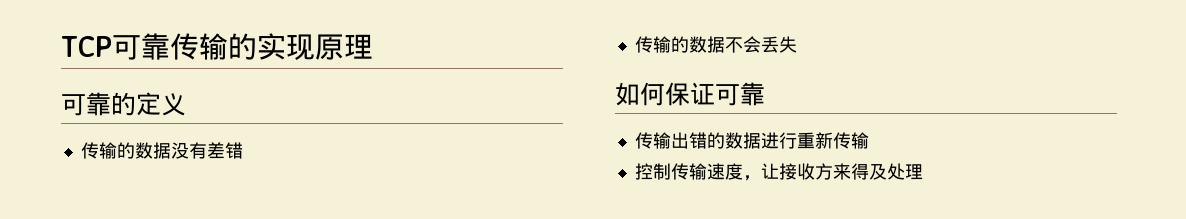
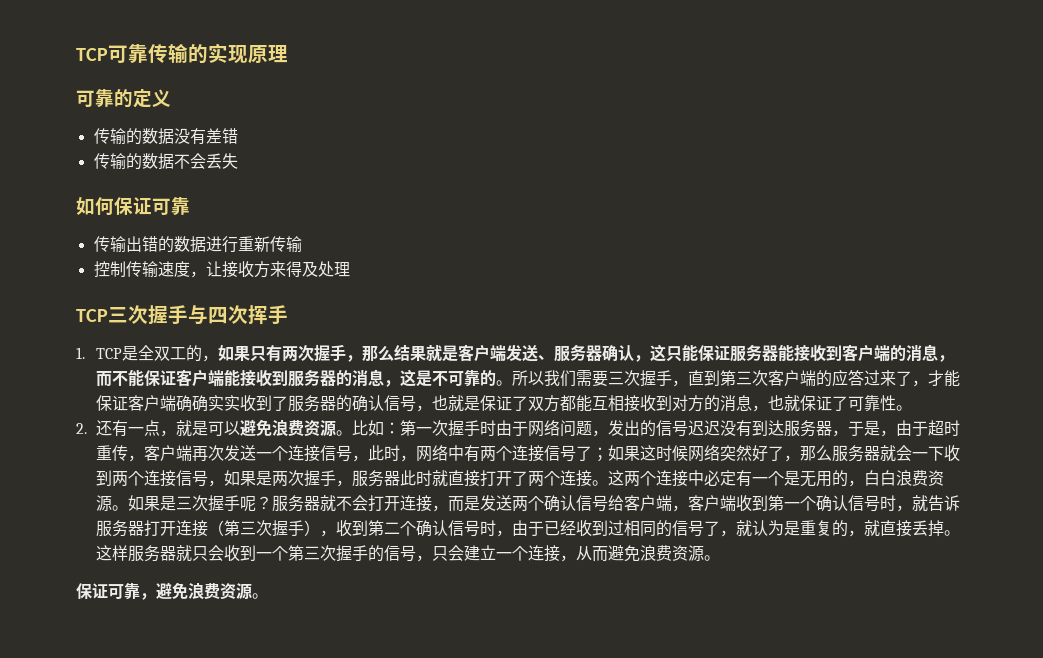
+ TCP三次握手与四次挥手
+ 1. TCP是全双工的，如果只有两次握手，那么结果就是客户端发送、服务器确认，这只能保证服务器能接收到客户端的消息，而不能保证客户端能接收到服务器的消息，这是不可靠的。所以我们需要三次握手，直到第三次客户端的应答过来了，才能保证客户端确确实实收到了服务器的确认信号，也就是保证了双方都能互相接收到对方的消息，也就保证了可靠性。
+ 2.还有一点，就是可以避免浪费资源。比如：第一次握手时由于网络问题，发出的信号迟迟没有到达服务器，于是，由于超时重传，客户端再次发送一个连接信号，此时，网络中有两个连接信号了；如果这时候网络突然好了，那么服务器就会一下收到两个连接信号，如果是两次握手，服务器此时就直接打开了两个连接。这两个连接中必定有一个是无用的，白白浪费资源。如果是三次握手呢？服务器就不会打开连接，而是发送两个确认信号给客户端，客户端收到第一个确认信号时，就告诉服务器打开连接（第三次握手），收到第二个确认信号时，由于已经收到过相同的信号了，就认为是重复的，就直接丢掉。这样服务器就只会收到一个第三次握手的信号，只会建立一个连接，从而避免浪费资源。
+ 保证可靠，避免浪费资源。

